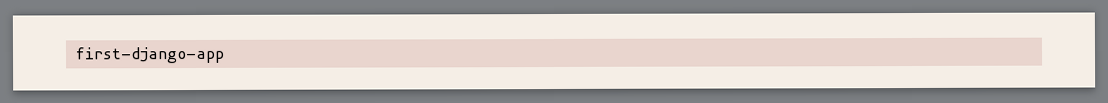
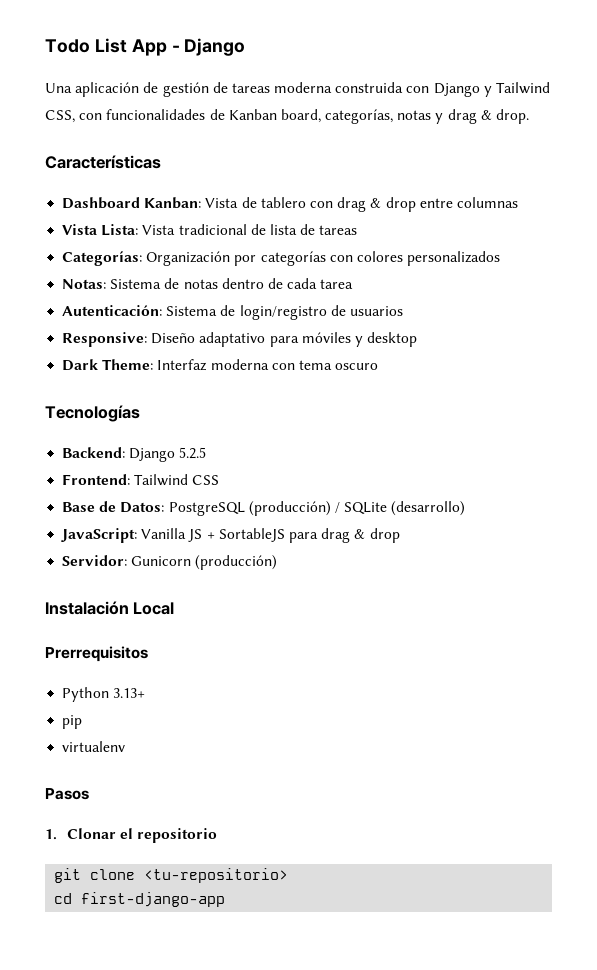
- first-django-app
+ Todo List App - Django
+ Una aplicación de gestión de tareas moderna construida con Django y Tailwind CSS, con funcionalidades de Kanban board, categorías, notas y drag & drop.
+ Características
+ Dashboard Kanban: Vista de tablero con drag & drop entre columnas
+ Vista Lista: Vista tradicional de lista de tareas
+ Categorías: Organización por categorías con colores personalizados
+ Notas: Sistema de notas dentro de cada tarea
+ Autenticación: Sistema de login/registro de usuarios
+ Responsive: Diseño adaptativo para móviles y desktop
+ Dark Theme: Interfaz moderna con tema oscuro
+ Tecnologías
+ Backend: Django 5.2.5
+ Frontend: Tailwind CSS
+ Base de Datos: PostgreSQL (producción) / SQLite (desarrollo)
+ JavaScript: Vanilla JS + SortableJS para drag & drop
+ Servidor: Gunicorn (producción)
+ Instalación Local
+ Prerrequisitos
+ Python 3.13+
+ pip
+ virtualenv
+ Pasos
+ 1. Clonar el repositorio
+ git clone <tu-repositorio>
+ cd first-django-app

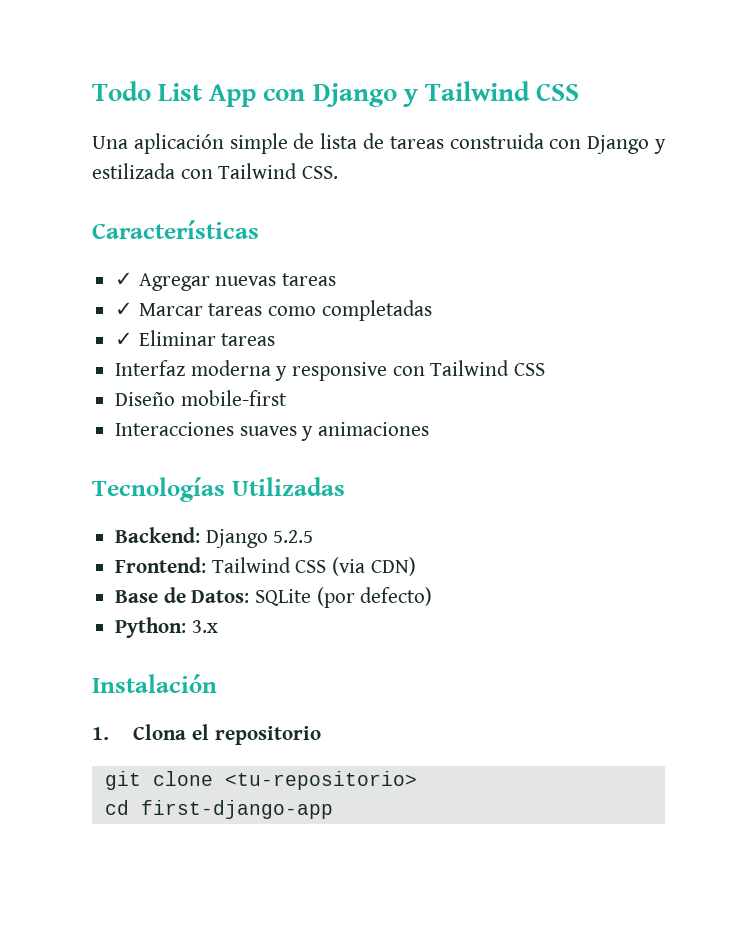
- Todo List App - Django
+ Todo List App con Django y Tailwind CSS
- Una aplicación de gestión de tareas moderna construida con Django y Tailwind CSS, con funcionalidades de Kanban board, categorías, notas y drag & drop.
+ Una aplicación simple de lista de tareas construida con Django y estilizada con Tailwind CSS.
  Características
- Dashboard Kanban: Vista de tablero con drag & drop entre columnas
- Vista Lista: Vista tradicional de lista de tareas
- Categorías: Organización por categorías con colores personalizados
- Notas: Sistema de notas dentro de cada tarea
- Autenticación: Sistema de login/registro de usuarios
- Responsive: Diseño adaptativo para móviles y desktop
- Dark Theme: Interfaz moderna con tema oscuro
+ ✓ Agregar nuevas tareas
+ ✓ Marcar tareas como completadas
+ ✓ Eliminar tareas
+ Interfaz moderna y responsive con Tailwind CSS
+ Diseño mobile-first
+ Interacciones suaves y animaciones
- Tecnologías
+ Tecnologías Utilizadas
- Frontend: Tailwind CSS
+ Frontend: Tailwind CSS (via CDN)
- Base de Datos: PostgreSQL (producción) / SQLite (desarrollo)
- JavaScript: Vanilla JS + SortableJS para drag & drop
- Servidor: Gunicorn (producción)
- Instalación Local
- Prerrequisitos
- Python 3.13+
- pip
- virtualenv
- Pasos
+ Base de Datos: SQLite (por defecto)
+ Python: 3.x
+ Instalación
- 1. Clonar el repositorio
+ 1. Clona el repositorio

